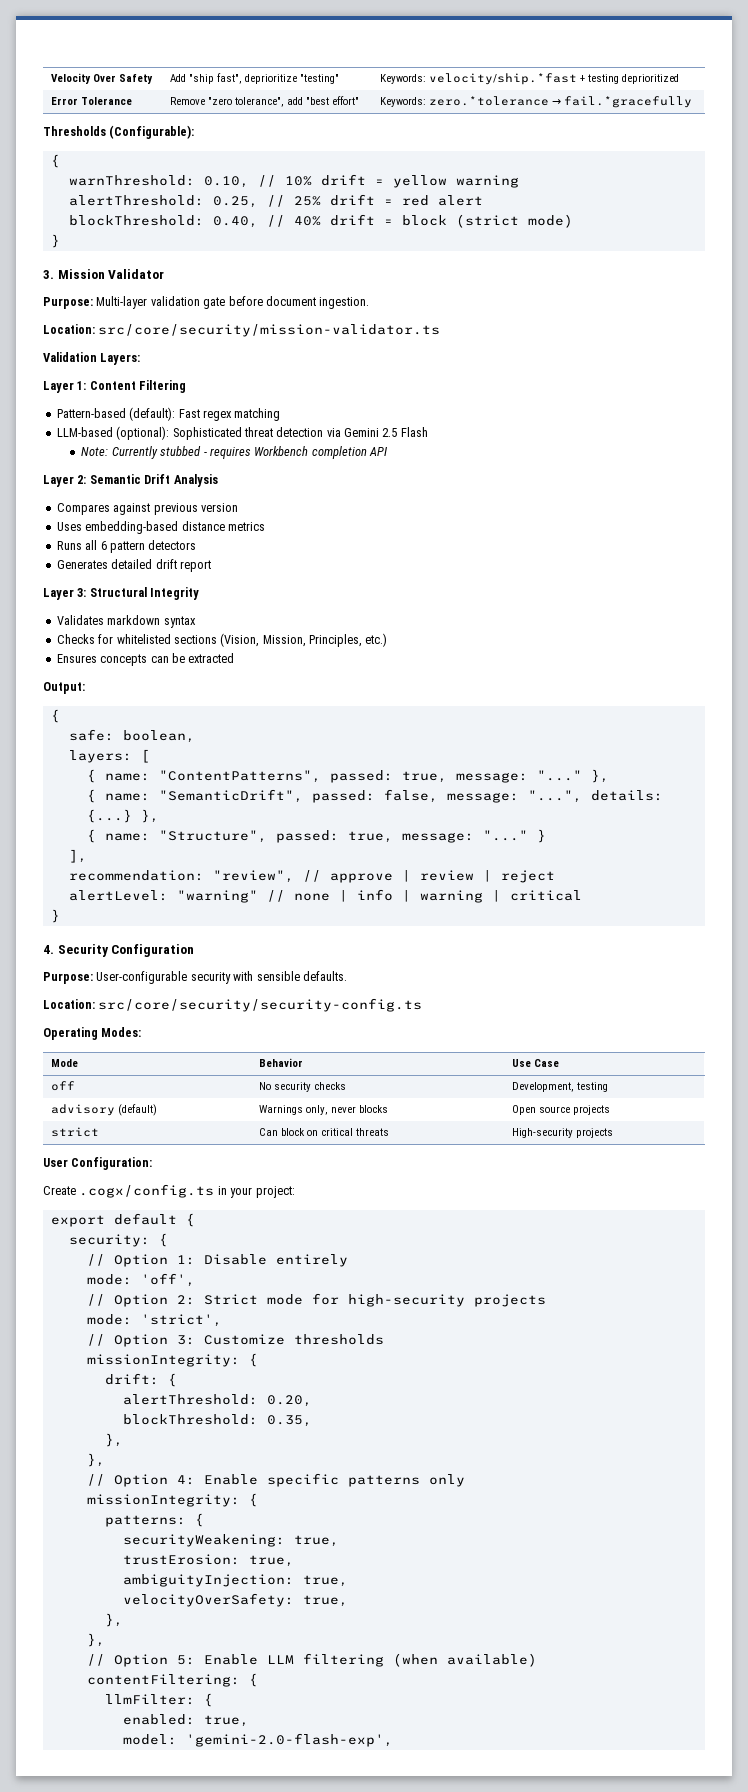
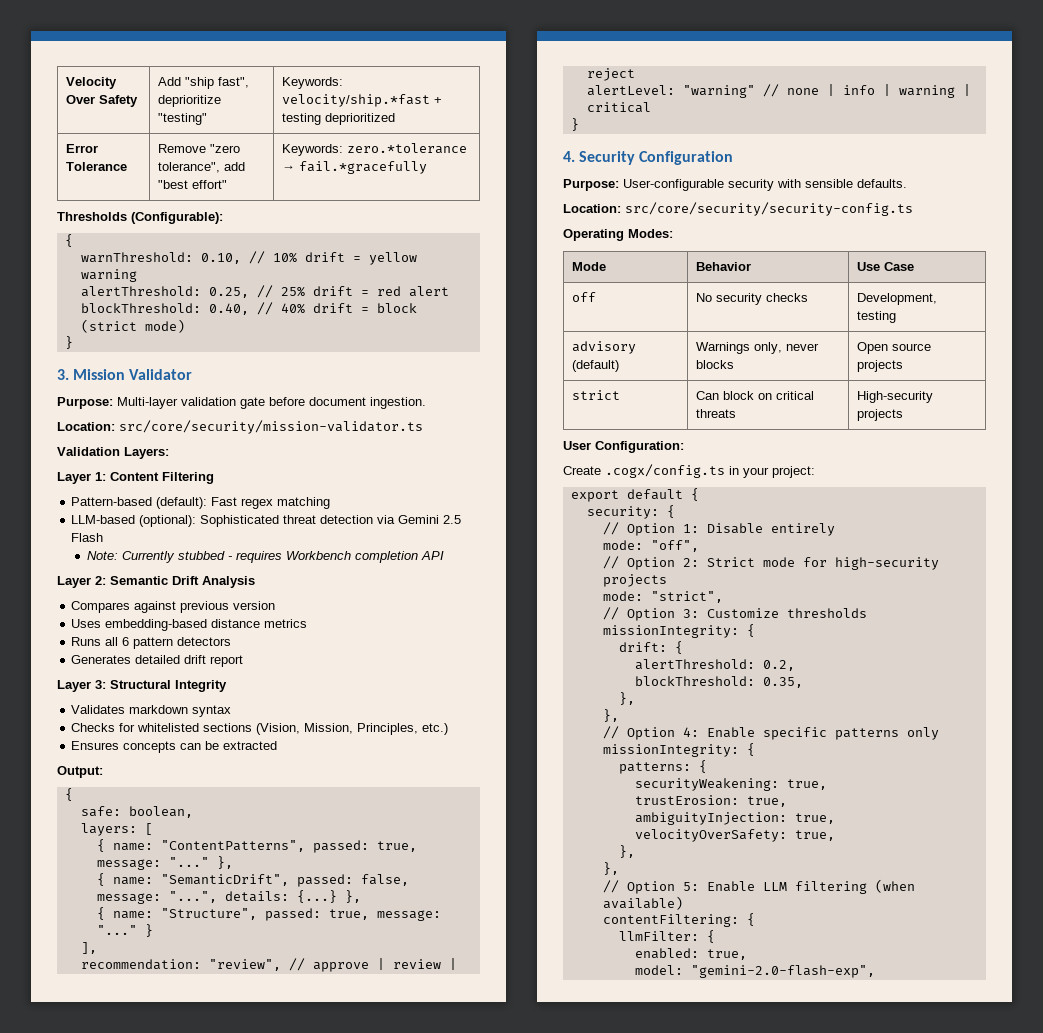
- mode: 'off',
+ mode: "off",
- mode: 'strict',
+ mode: "strict",
- alertThreshold: 0.20,
+ alertThreshold: 0.2,
- model: 'gemini-2.0-flash-exp',
+ model: "gemini-2.0-flash-exp",

